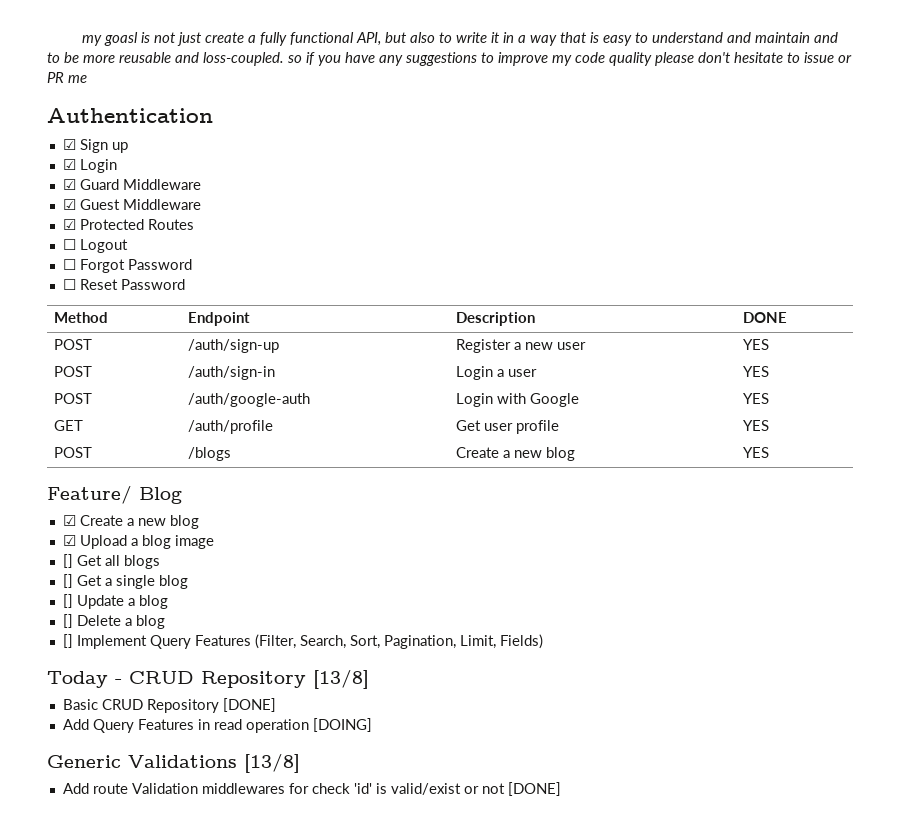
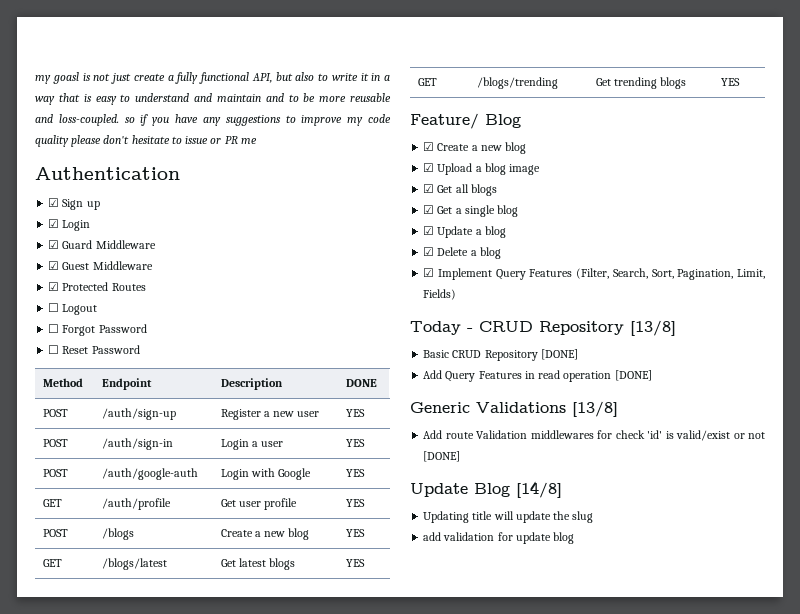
+ GET | /blogs/latest | Get latest blogs | YES
+ GET | /blogs/trending | Get trending blogs | YES
- [] Get all blogs
+ ☑ Get all blogs
- [] Get a single blog
+ ☑ Get a single blog
- [] Update a blog
+ ☑ Update a blog
- [] Delete a blog
+ ☑ Delete a blog
- [] Implement Query Features (Filter, Search, Sort, Pagination, Limit, Fields)
+ ☑ Implement Query Features (Filter, Search, Sort, Pagination, Limit, Fields)
- Add Query Features in read operation [DOING]
+ Add Query Features in read operation [DONE]
+ Update Blog [14/8]
+ Updating title will update the slug
+ add validation for update blog

